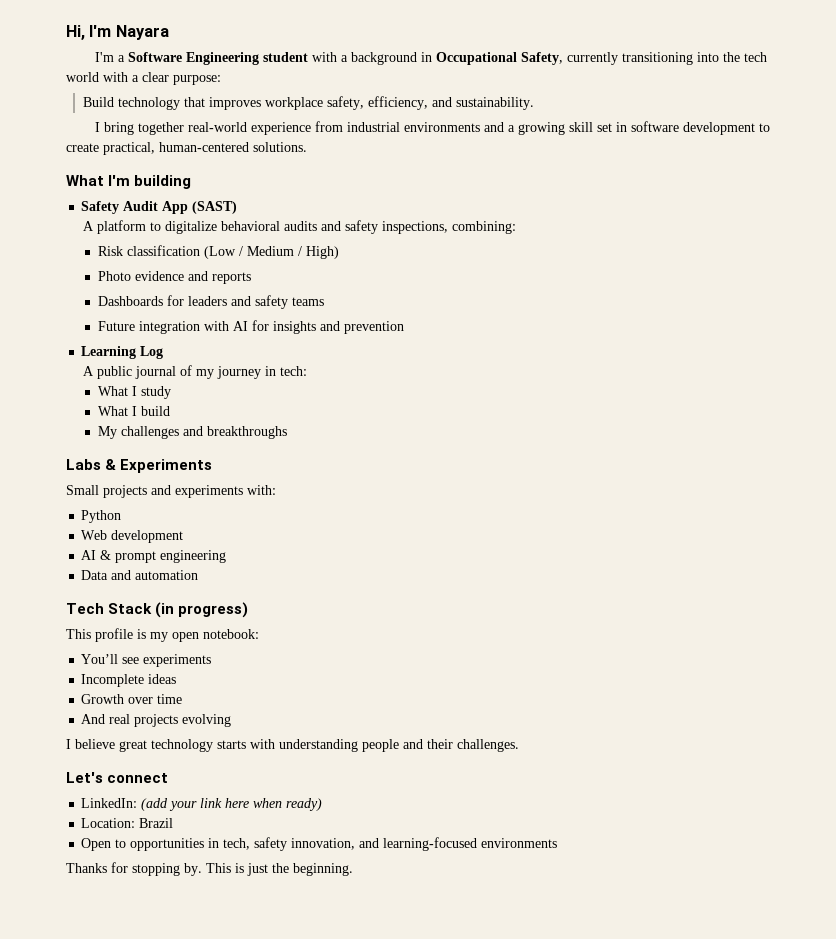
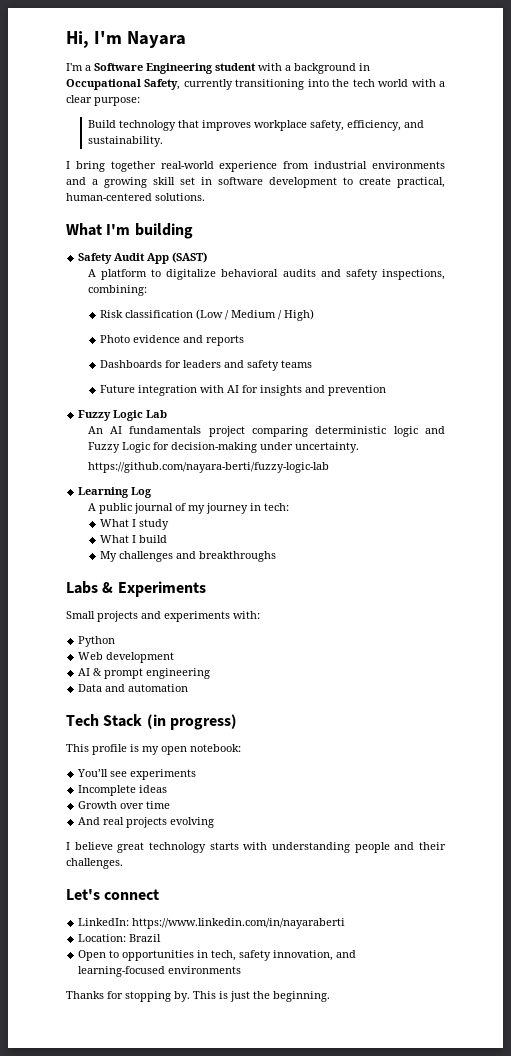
+ Fuzzy Logic Lab
+ An AI fundamentals project comparing deterministic logic and Fuzzy Logic for decision-making under uncertainty.
+ https://github.com/nayara-berti/fuzzy-logic-lab
- LinkedIn: (add your link here when ready)
+ LinkedIn: https://www.linkedin.com/in/nayaraberti

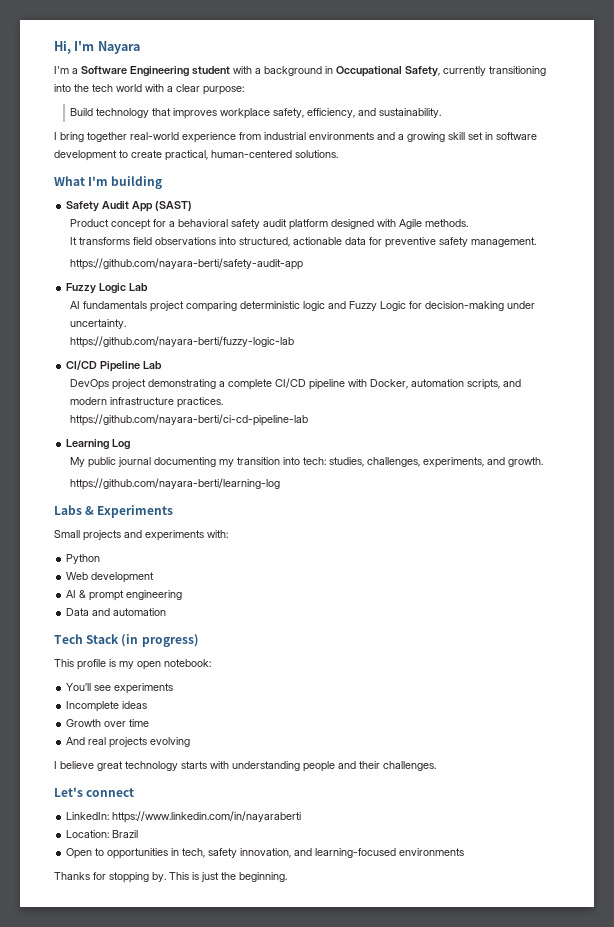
- A platform to digitalize behavioral audits and safety inspections, combining:
- Risk classification (Low / Medium / High)
- Photo evidence and reports
- Dashboards for leaders and safety teams
- Future integration with AI for insights and prevention
+ Product concept for a behavioral safety audit platform designed with Agile methods.
+ It transforms field observations into structured, actionable data for preventive safety management.
+ https://github.com/nayara-berti/safety-audit-app
- An AI fundamentals project comparing deterministic logic and Fuzzy Logic for decision-making under uncertainty.
+ AI fundamentals project comparing deterministic logic and Fuzzy Logic for decision-making under uncertainty.
+ CI/CD Pipeline Lab
+ DevOps project demonstrating a complete CI/CD pipeline with Docker, automation scripts, and modern infrastructure practices.
+ https://github.com/nayara-berti/ci-cd-pipeline-lab
- A public journal of my journey in tech:
- What I study
- What I build
- My challenges and breakthroughs
+ My public journal documenting my transition into tech: studies, challenges, experiments, and growth.
+ https://github.com/nayara-berti/learning-log

